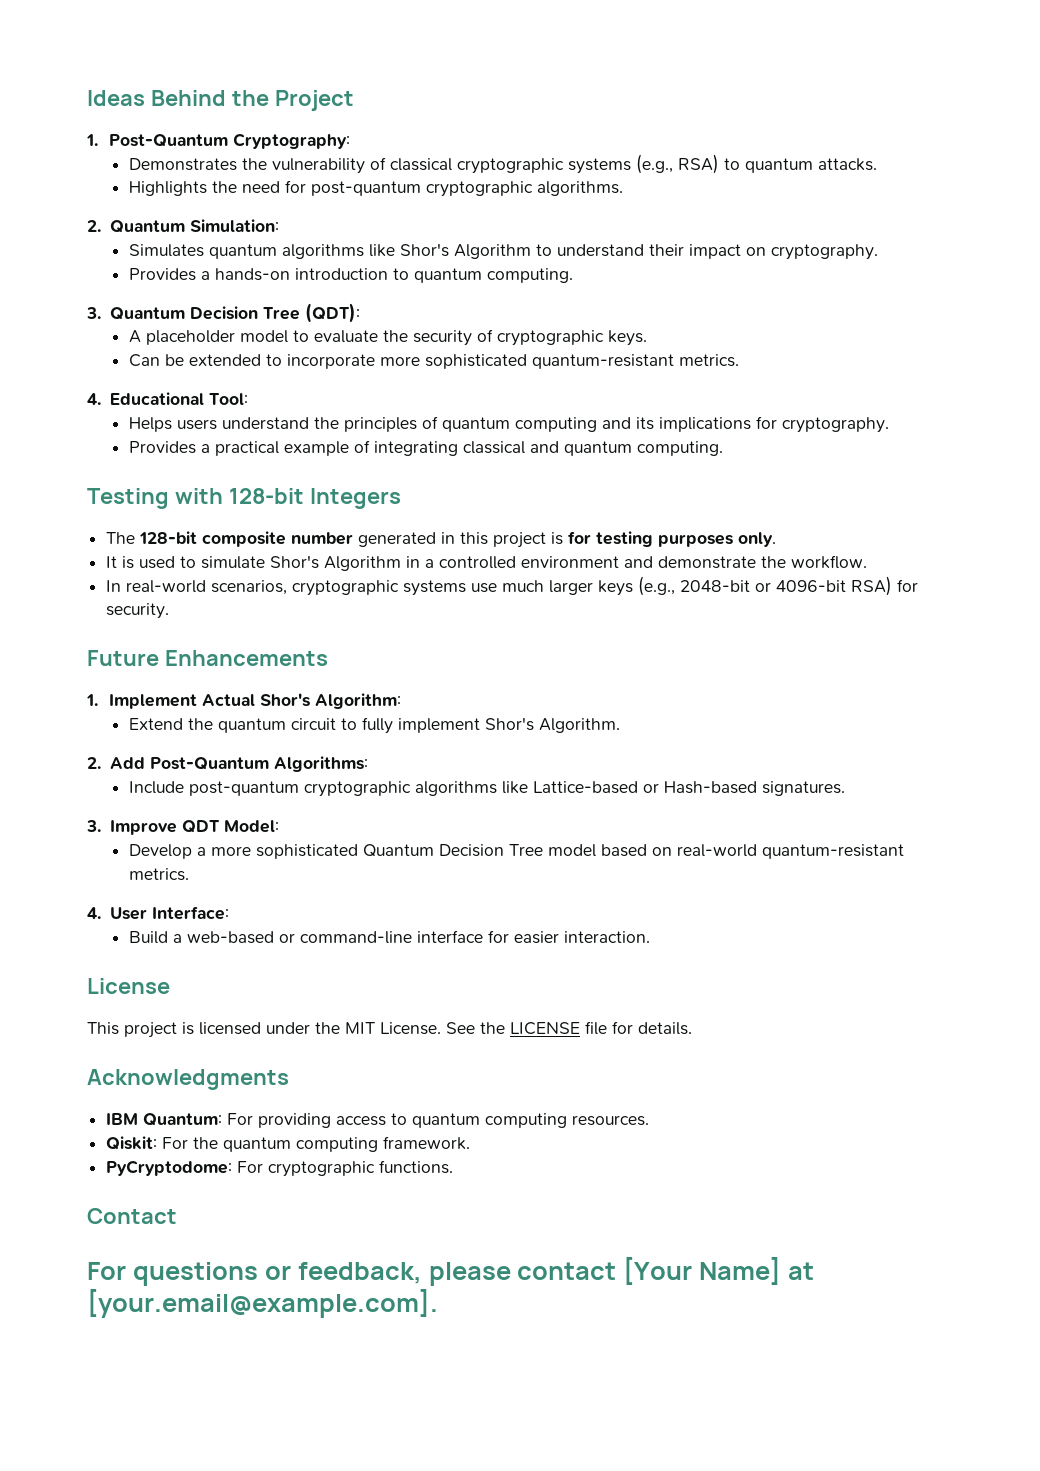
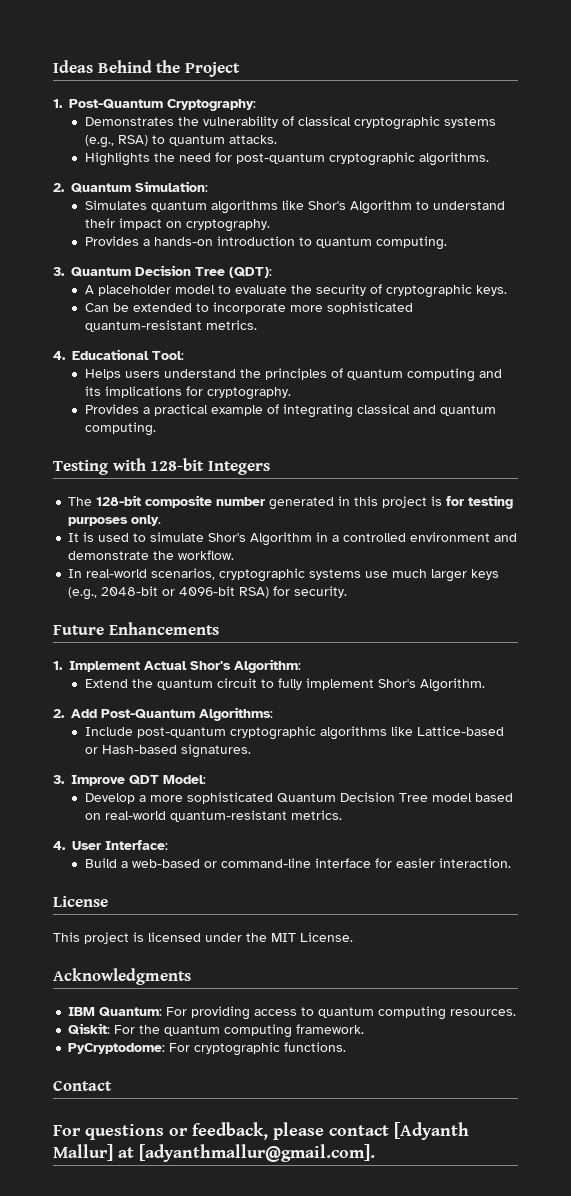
- See the LICENSE file for details.
- For questions or feedback, please contact [Your Name] at [your.email@example.com].
+ For questions or feedback, please contact [Adyanth Mallur] at [adyanthmallur@gmail.com].

